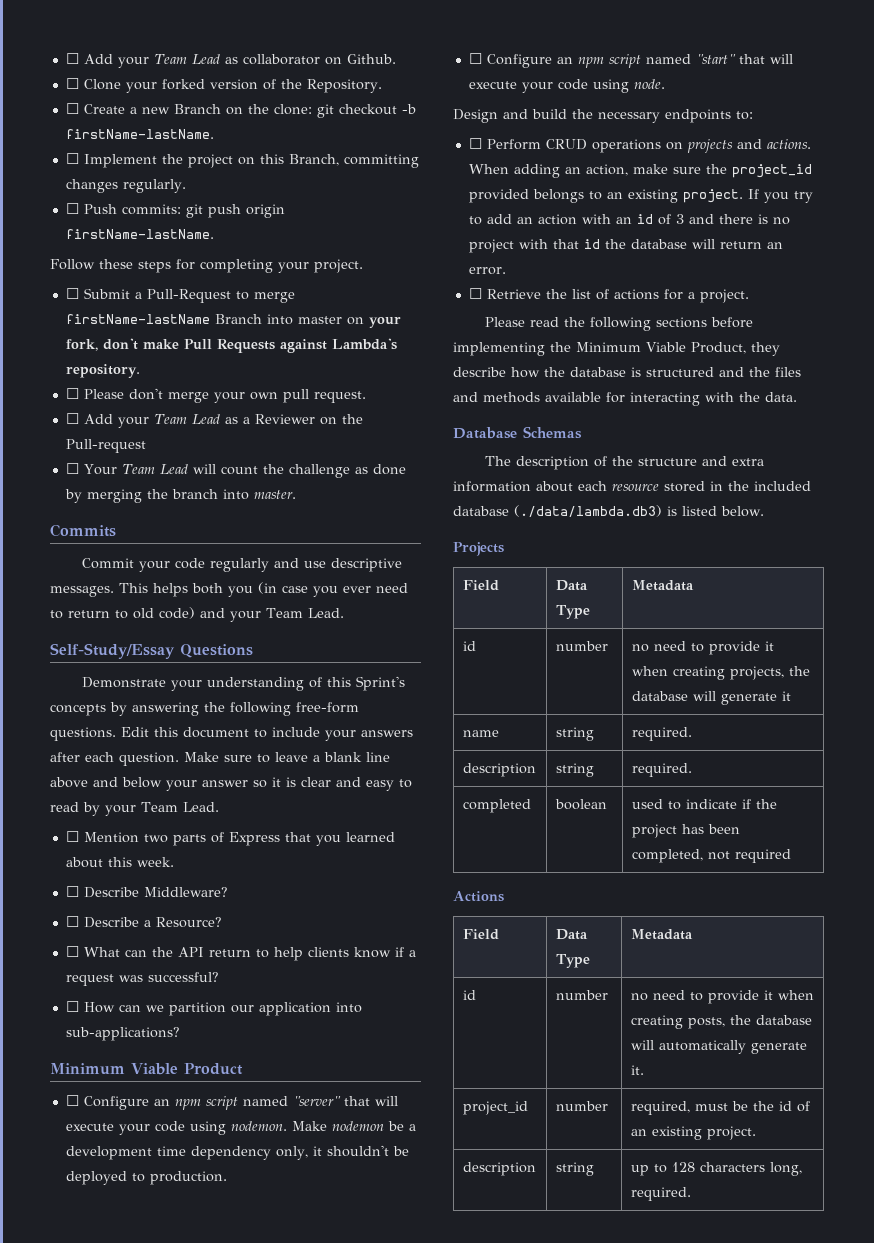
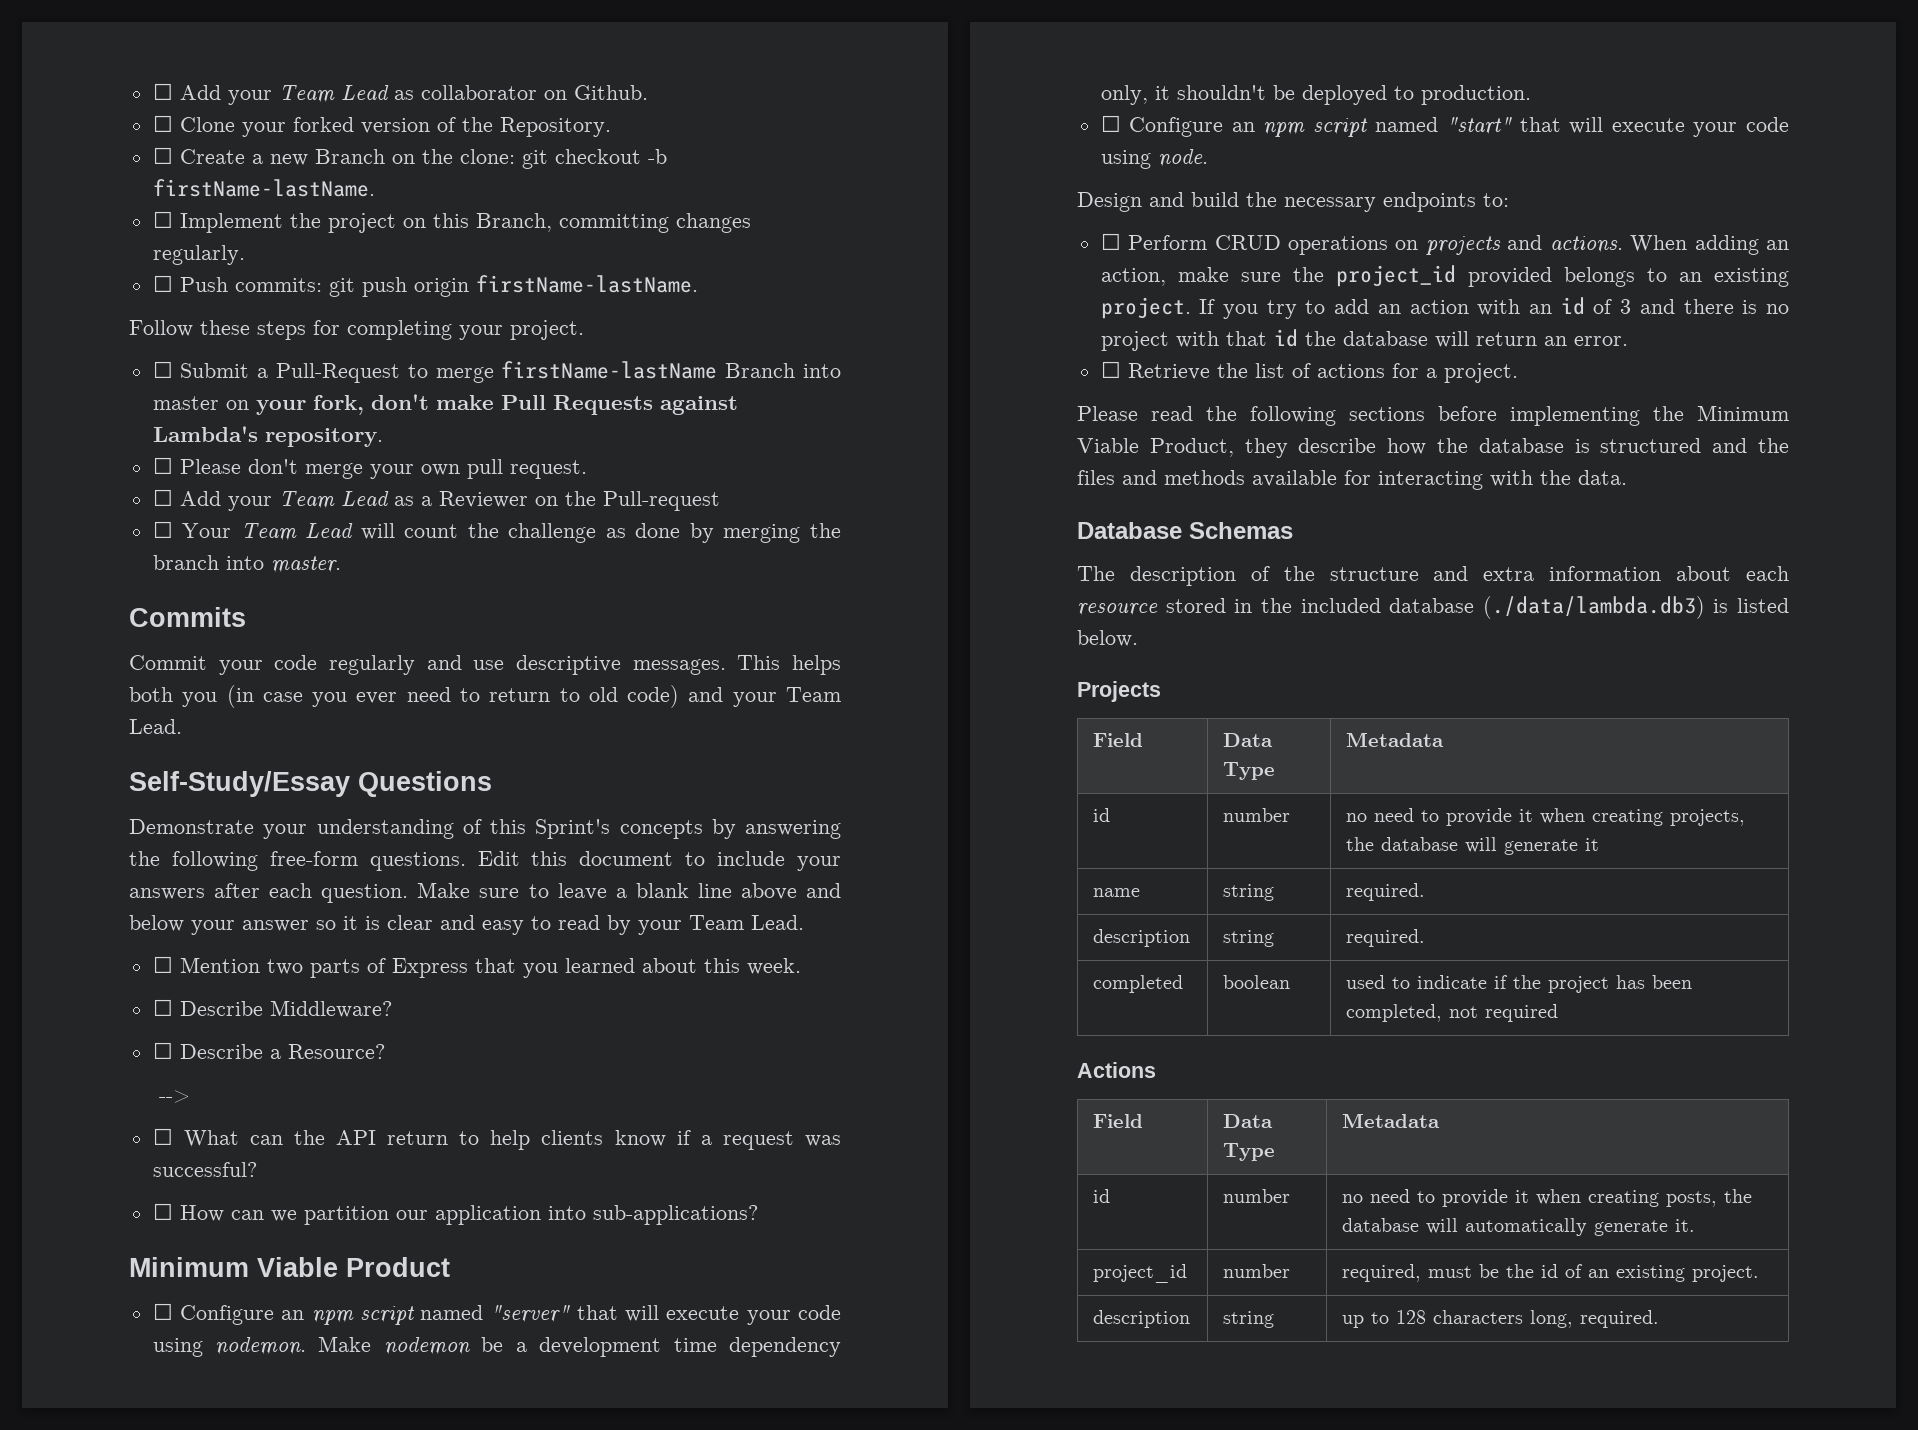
+ -->

